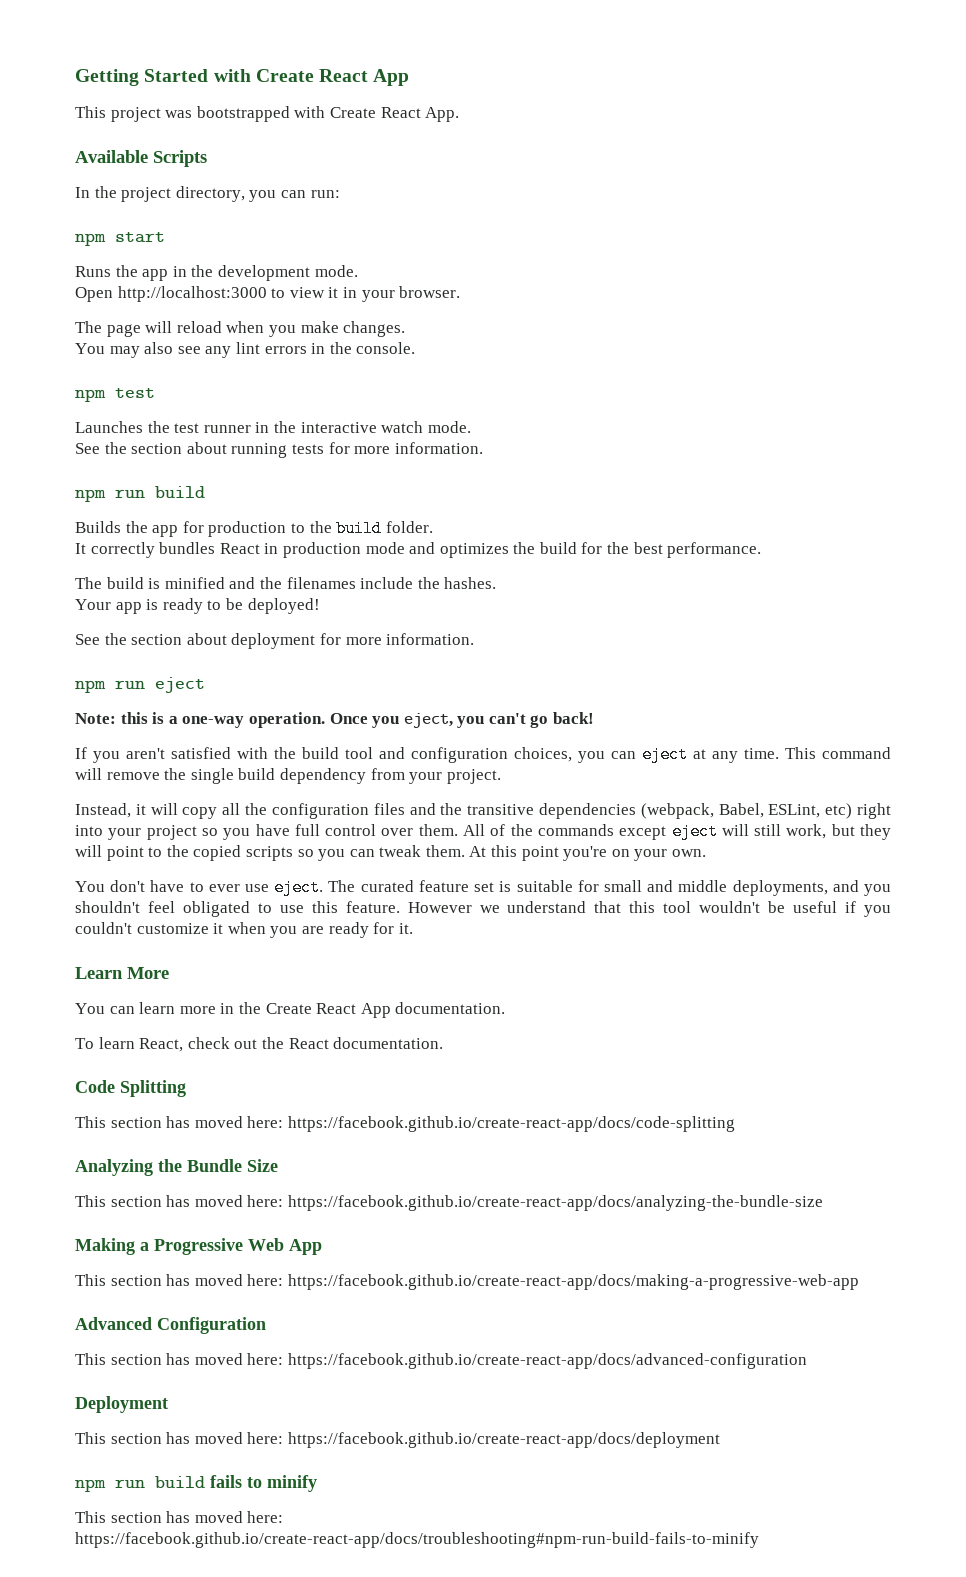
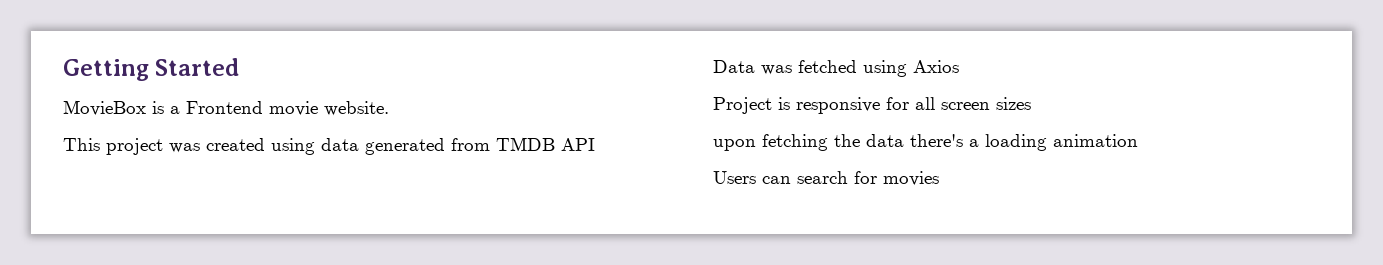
- Getting Started with Create React App
- This project was bootstrapped with Create React App.
- Available Scripts
- In the project directory, you can run:
- npm start
- Runs the app in the development mode.
- Open http://localhost:3000 to view it in your browser.
- The page will reload when you make changes.
- You may also see any lint errors in the console.
- npm test
- Launches the test runner in the interactive watch mode.
- See the section about running tests for more information.
- npm run build
- Builds the app for production to the build folder.
- It correctly bundles React in production mode and optimizes the build for the best performance.
- The build is minified and the filenames include the hashes.
- Your app is ready to be deployed!
- See the section about deployment for more information.
- npm run eject
- Note: this is a one-way operation. Once you eject, you can't go back!
- If you aren't satisfied with the build tool and configuration choices, you can eject at any time. This command will remove the single build dependency from your project.
- Instead, it will copy all the configuration files and the transitive dependencies (webpack, Babel, ESLint, etc) right into your project so you have full control over them. All of the commands except eject will still work, but they will point to the copied scripts so you can tweak them. At this point you're on your own.
- You don't have to ever use eject. The curated feature set is suitable for small and middle deployments, and you shouldn't feel obligated to use this feature. However we understand that this tool wouldn't be useful if you couldn't customize it when you are ready for it.
- Learn More
- You can learn more in the Create React App documentation.
- To learn React, check out the React documentation.
- Code Splitting
- This section has moved here: https://facebook.github.io/create-react-app/docs/code-splitting
- Analyzing the Bundle Size
- This section has moved here: https://facebook.github.io/create-react-app/docs/analyzing-the-bundle-size
- Making a Progressive Web App
- This section has moved here: https://facebook.github.io/create-react-app/docs/making-a-progressive-web-app
- Advanced Configuration
- This section has moved here: https://facebook.github.io/create-react-app/docs/advanced-configuration
- Deployment
- This section has moved here: https://facebook.github.io/create-react-app/docs/deployment
- npm run build fails to minify
- This section has moved here: https://facebook.github.io/create-react-app/docs/troubleshooting#npm-run-build-fails-to-minify
+ Getting Started
+ MovieBox is a Frontend movie website.
+ This project was created using data generated from TMDB API
+ Data was fetched using Axios
+ Project is responsive for all screen sizes
+ upon fetching the data there's a loading animation
+ Users can search for movies

